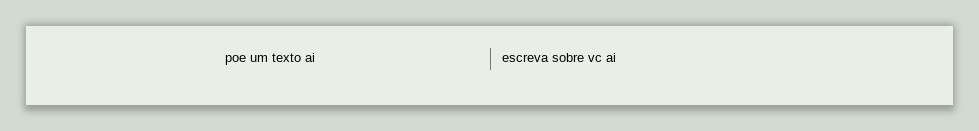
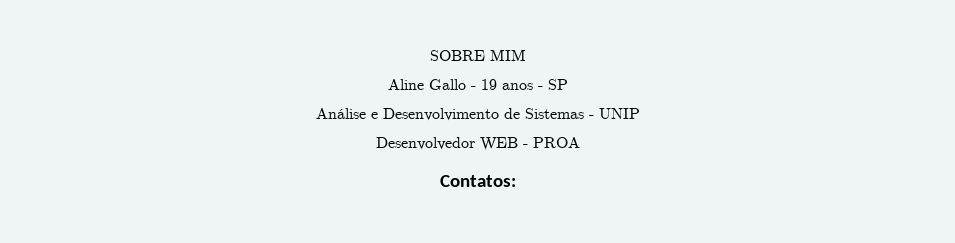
- poe um texto ai
- escreva sobre vc ai
+ SOBRE MIM
+ Aline Gallo - 19 anos - SP
+ Análise e Desenvolvimento de Sistemas - UNIP
+ Desenvolvedor WEB - PROA
+ Contatos:

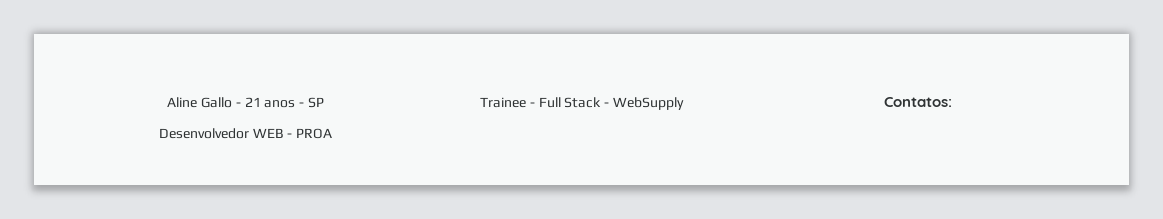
- SOBRE MIM
- Aline Gallo - 19 anos - SP
+ Aline Gallo - 21 anos - SP
- Análise e Desenvolvimento de Sistemas - UNIP
  Desenvolvedor WEB - PROA
+ Trainee - Full Stack - WebSupply

